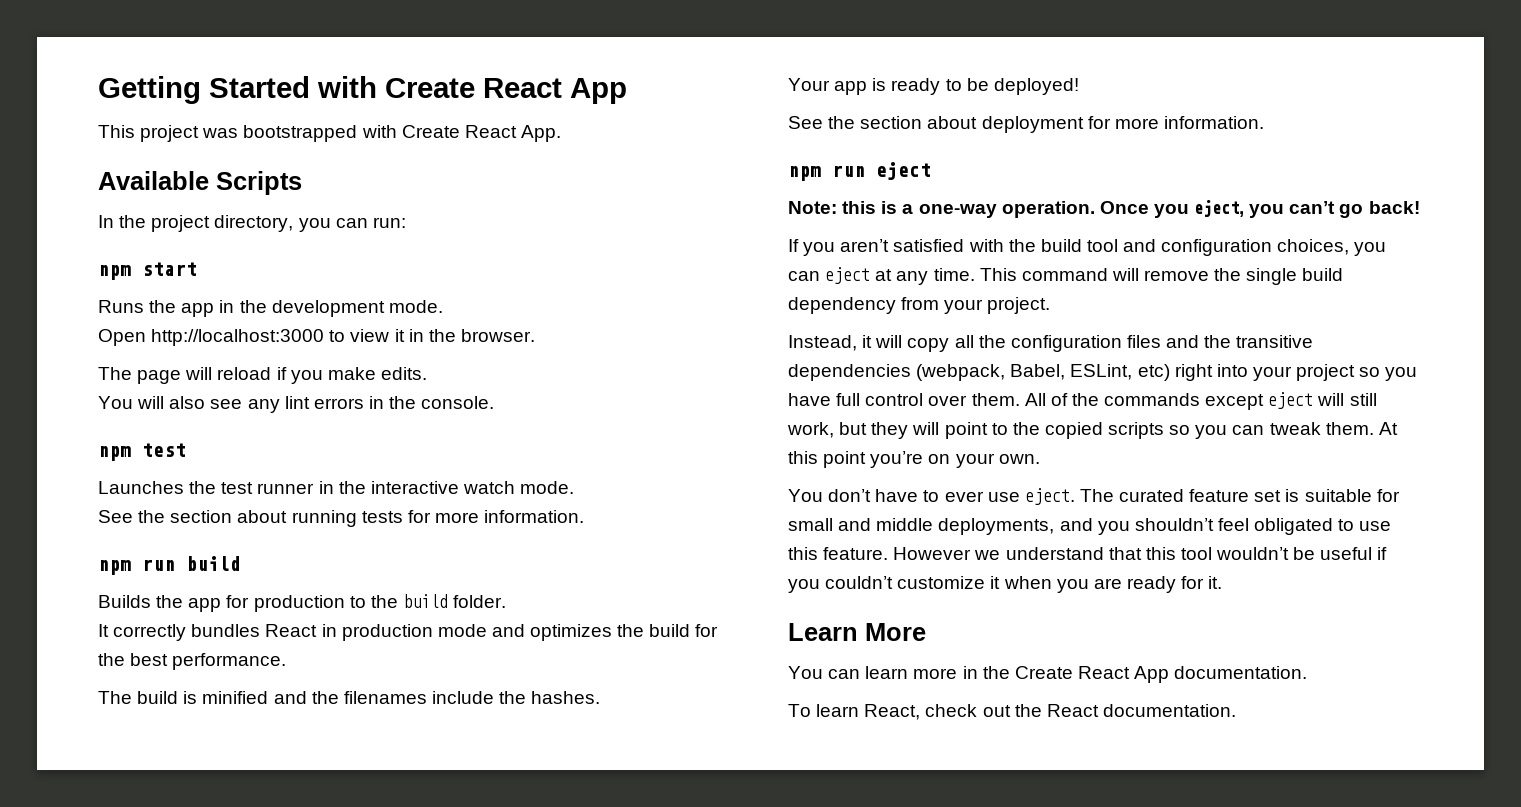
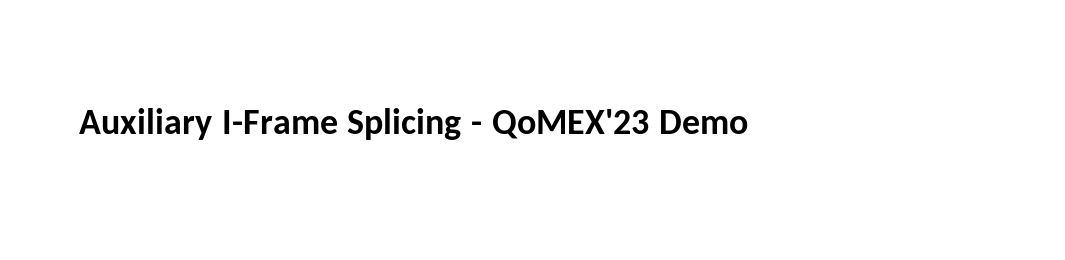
- Getting Started with Create React App
- This project was bootstrapped with Create React App.
- Available Scripts
- In the project directory, you can run:
- npm start
- Runs the app in the development mode.
- Open http://localhost:3000 to view it in the browser.
- The page will reload if you make edits.
- You will also see any lint errors in the console.
- npm test
- Launches the test runner in the interactive watch mode.
- See the section about running tests for more information.
- npm run build
- Builds the app for production to the build folder.
- It correctly bundles React in production mode and optimizes the build for the best performance.
- The build is minified and the filenames include the hashes.
- Your app is ready to be deployed!
- See the section about deployment for more information.
- npm run eject
- Note: this is a one-way operation. Once you eject, you can’t go back!
- If you aren’t satisfied with the build tool and configuration choices, you can eject at any time. This command will remove the single build dependency from your project.
- Instead, it will copy all the configuration files and the transitive dependencies (webpack, Babel, ESLint, etc) right into your project so you have full control over them. All of the commands except eject will still work, but they will point to the copied scripts so you can tweak them. At this point you’re on your own.
- You don’t have to ever use eject. The curated feature set is suitable for small and middle deployments, and you shouldn’t feel obligated to use this feature. However we understand that this tool wouldn’t be useful if you couldn’t customize it when you are ready for it.
- Learn More
- You can learn more in the Create React App documentation.
- To learn React, check out the React documentation.
+ Auxiliary I-Frame Splicing - QoMEX'23 Demo

